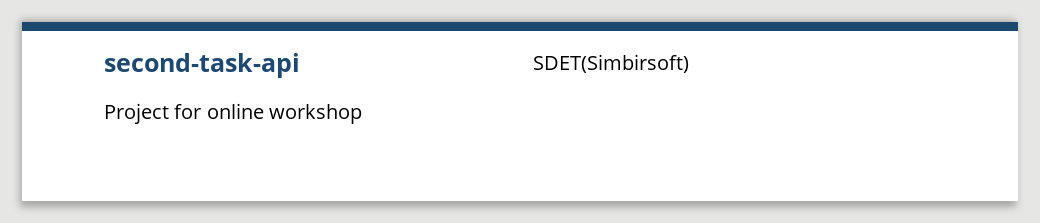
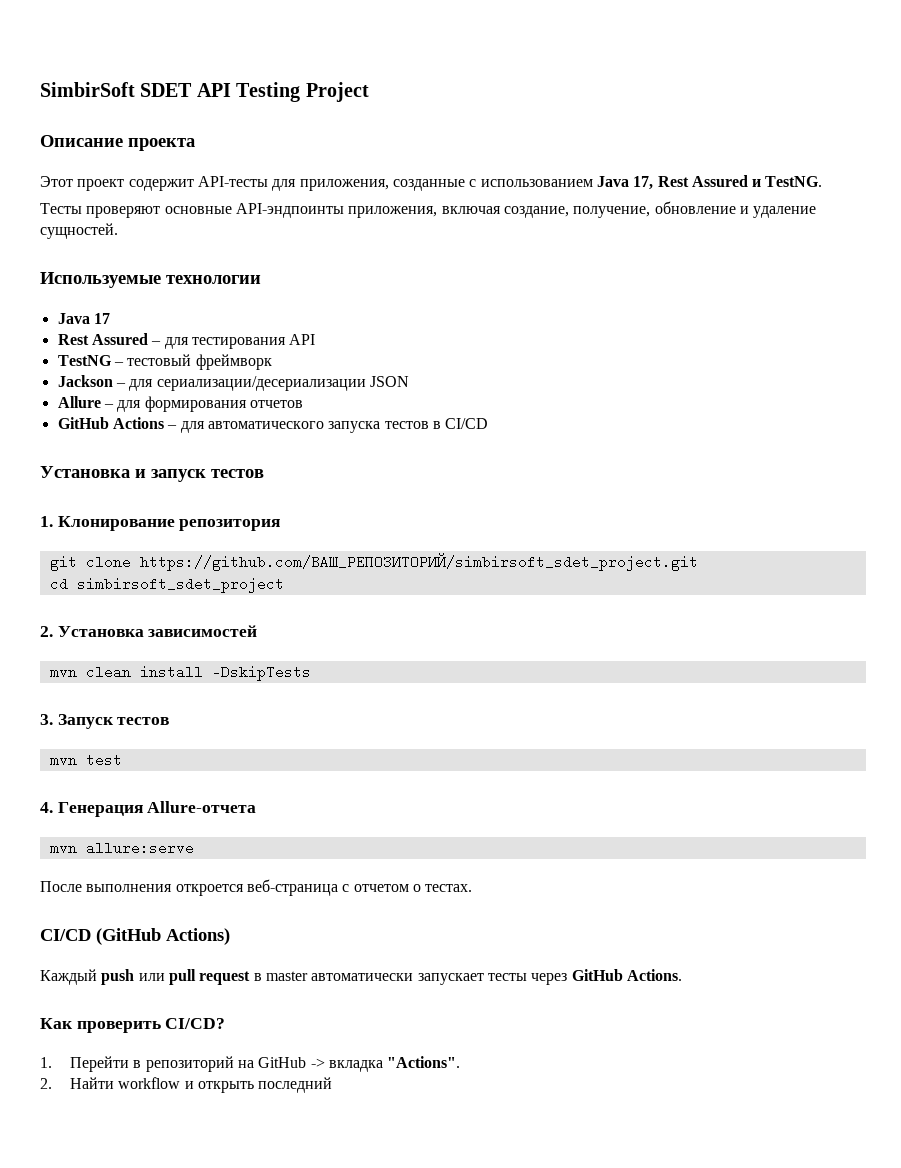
- second-task-api
- Project for online workshop SDET(Simbirsoft)
+ SimbirSoft SDET API Testing Project
+ Описание проекта
+ Этот проект содержит API-тесты для приложения, созданные с использованием Java 17, Rest Assured и TestNG.
+ Тесты проверяют основные API-эндпоинты приложения, включая создание, получение, обновление и удаление сущностей.
+ Используемые технологии
+ Java 17
+ Rest Assured – для тестирования API
+ TestNG – тестовый фреймворк
+ Jackson – для сериализации/десериализации JSON
+ Allure – для формирования отчетов
+ GitHub Actions – для автоматического запуска тестов в CI/CD
+ Установка и запуск тестов
+ 1. Клонирование репозитория
+ git clone https://github.com/ВАШ_РЕПОЗИТОРИЙ/simbirsoft_sdet_project.git
+ cd simbirsoft_sdet_project
+ 2. Установка зависимостей
+ mvn clean install -DskipTests
+ 3. Запуск тестов
+ mvn test
+ 4. Генерация Allure-отчета
+ mvn allure:serve
+ После выполнения откроется веб-страница с отчетом о тестах.
+ CI/CD (GitHub Actions)
+ Каждый push или pull request в master автоматически запускает тесты через GitHub Actions.
+ Как проверить CI/CD?
+ 1. Перейти в репозиторий на GitHub -> вкладка "Actions".
+ 2. Найти workflow и открыть последний

